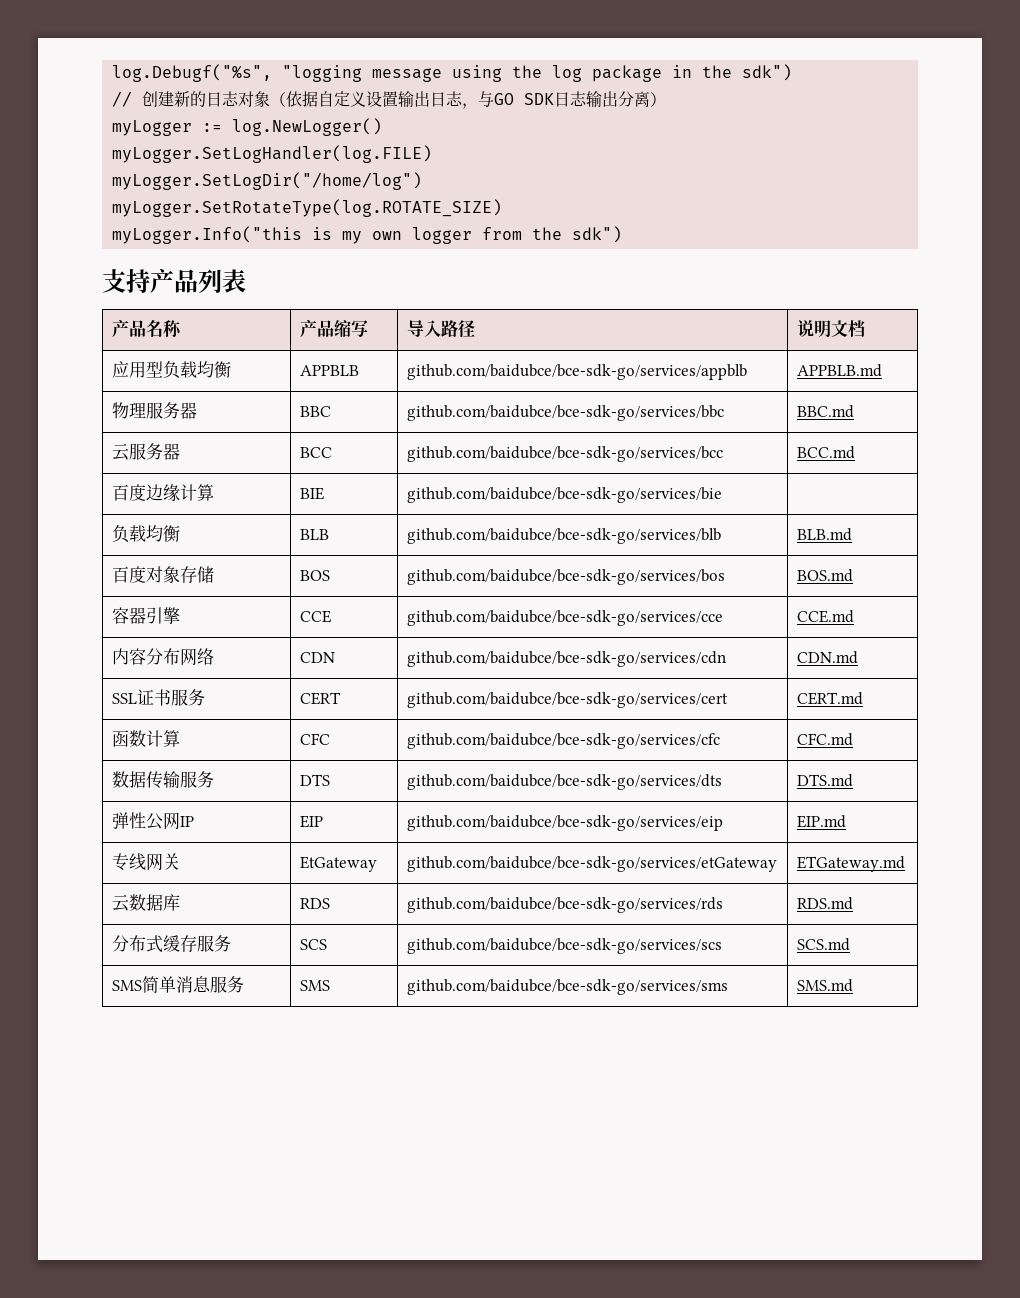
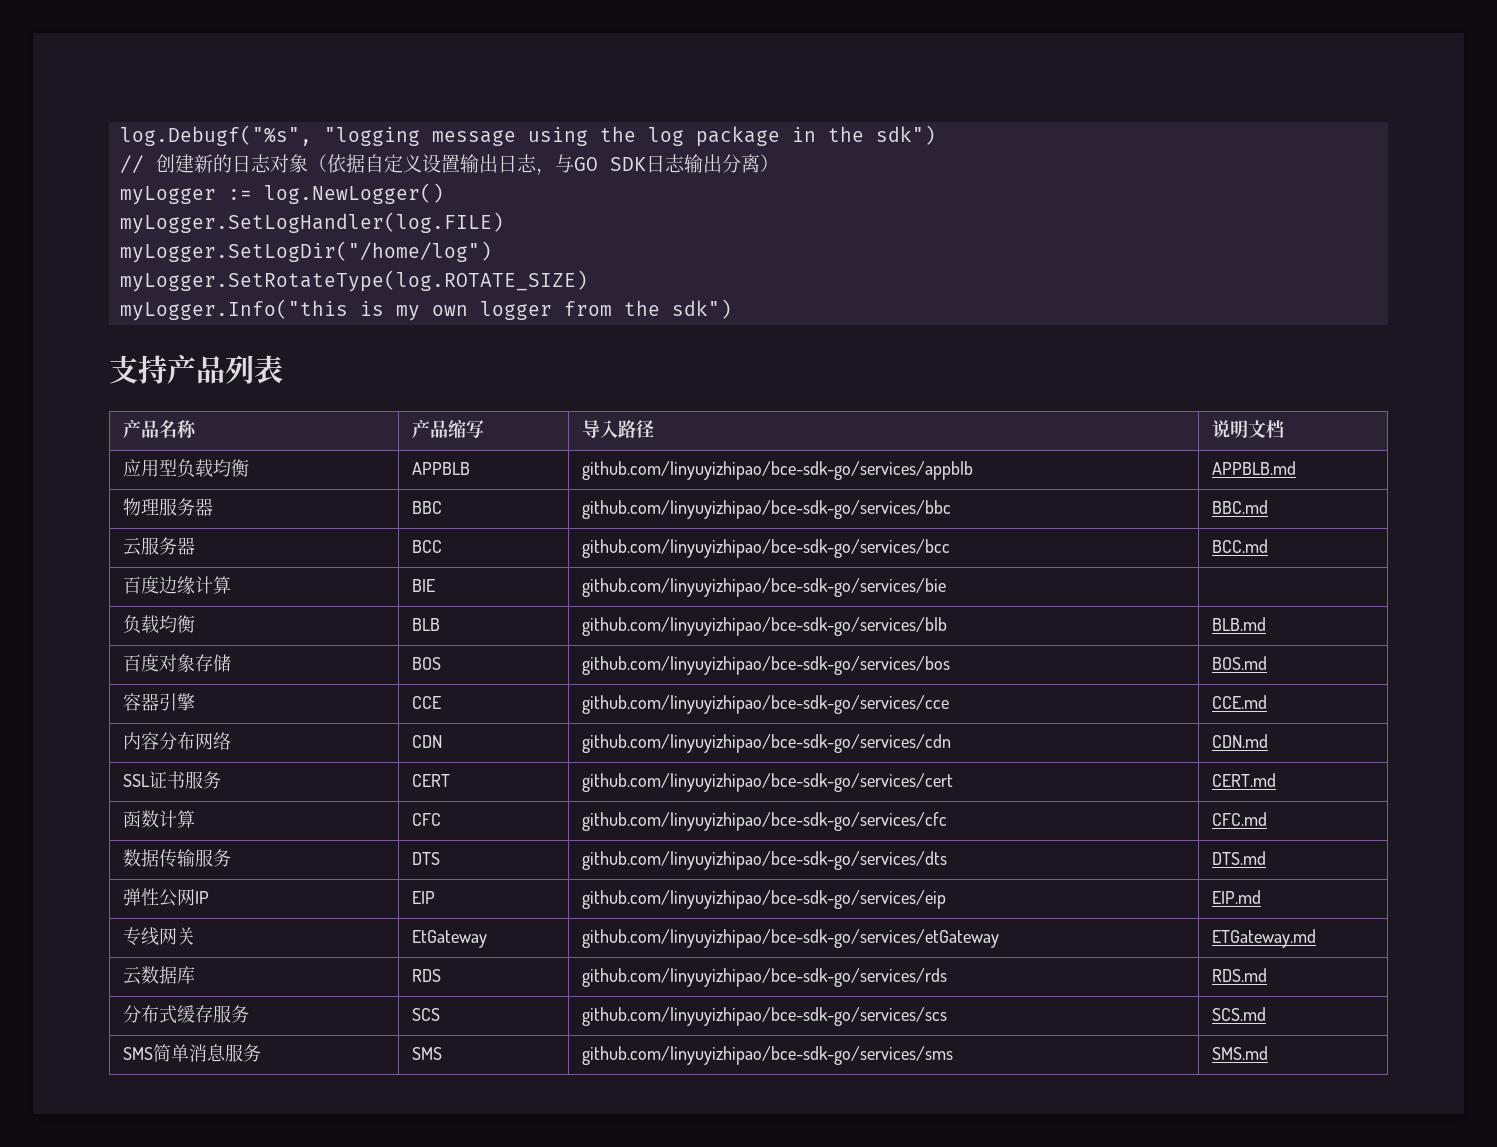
- 应用型负载均衡 | APPBLB | github.com/baidubce/bce-sdk-go/services/appblb | APPBLB.md
+ 应用型负载均衡 | APPBLB | github.com/linyuyizhipao/bce-sdk-go/services/appblb | APPBLB.md
- 物理服务器 | BBC | github.com/baidubce/bce-sdk-go/services/bbc | BBC.md
+ 物理服务器 | BBC | github.com/linyuyizhipao/bce-sdk-go/services/bbc | BBC.md
- 云服务器 | BCC | github.com/baidubce/bce-sdk-go/services/bcc | BCC.md
+ 云服务器 | BCC | github.com/linyuyizhipao/bce-sdk-go/services/bcc | BCC.md
- 百度边缘计算 | BIE | github.com/baidubce/bce-sdk-go/services/bie |
+ 百度边缘计算 | BIE | github.com/linyuyizhipao/bce-sdk-go/services/bie |
- 负载均衡 | BLB | github.com/baidubce/bce-sdk-go/services/blb | BLB.md
+ 负载均衡 | BLB | github.com/linyuyizhipao/bce-sdk-go/services/blb | BLB.md
- 百度对象存储 | BOS | github.com/baidubce/bce-sdk-go/services/bos | BOS.md
+ 百度对象存储 | BOS | github.com/linyuyizhipao/bce-sdk-go/services/bos | BOS.md
- 容器引擎 | CCE | github.com/baidubce/bce-sdk-go/services/cce | CCE.md
+ 容器引擎 | CCE | github.com/linyuyizhipao/bce-sdk-go/services/cce | CCE.md
- 内容分布网络 | CDN | github.com/baidubce/bce-sdk-go/services/cdn | CDN.md
+ 内容分布网络 | CDN | github.com/linyuyizhipao/bce-sdk-go/services/cdn | CDN.md
- SSL证书服务 | CERT | github.com/baidubce/bce-sdk-go/services/cert | CERT.md
+ SSL证书服务 | CERT | github.com/linyuyizhipao/bce-sdk-go/services/cert | CERT.md
- 函数计算 | CFC | github.com/baidubce/bce-sdk-go/services/cfc | CFC.md
+ 函数计算 | CFC | github.com/linyuyizhipao/bce-sdk-go/services/cfc | CFC.md
- 数据传输服务 | DTS | github.com/baidubce/bce-sdk-go/services/dts | DTS.md
+ 数据传输服务 | DTS | github.com/linyuyizhipao/bce-sdk-go/services/dts | DTS.md
- 弹性公网IP | EIP | github.com/baidubce/bce-sdk-go/services/eip | EIP.md
+ 弹性公网IP | EIP | github.com/linyuyizhipao/bce-sdk-go/services/eip | EIP.md
- 专线网关 | EtGateway | github.com/baidubce/bce-sdk-go/services/etGateway | ETGateway.md
+ 专线网关 | EtGateway | github.com/linyuyizhipao/bce-sdk-go/services/etGateway | ETGateway.md
- 云数据库 | RDS | github.com/baidubce/bce-sdk-go/services/rds | RDS.md
+ 云数据库 | RDS | github.com/linyuyizhipao/bce-sdk-go/services/rds | RDS.md
- 分布式缓存服务 | SCS | github.com/baidubce/bce-sdk-go/services/scs | SCS.md
+ 分布式缓存服务 | SCS | github.com/linyuyizhipao/bce-sdk-go/services/scs | SCS.md
- SMS简单消息服务 | SMS | github.com/baidubce/bce-sdk-go/services/sms | SMS.md
+ SMS简单消息服务 | SMS | github.com/linyuyizhipao/bce-sdk-go/services/sms | SMS.md

